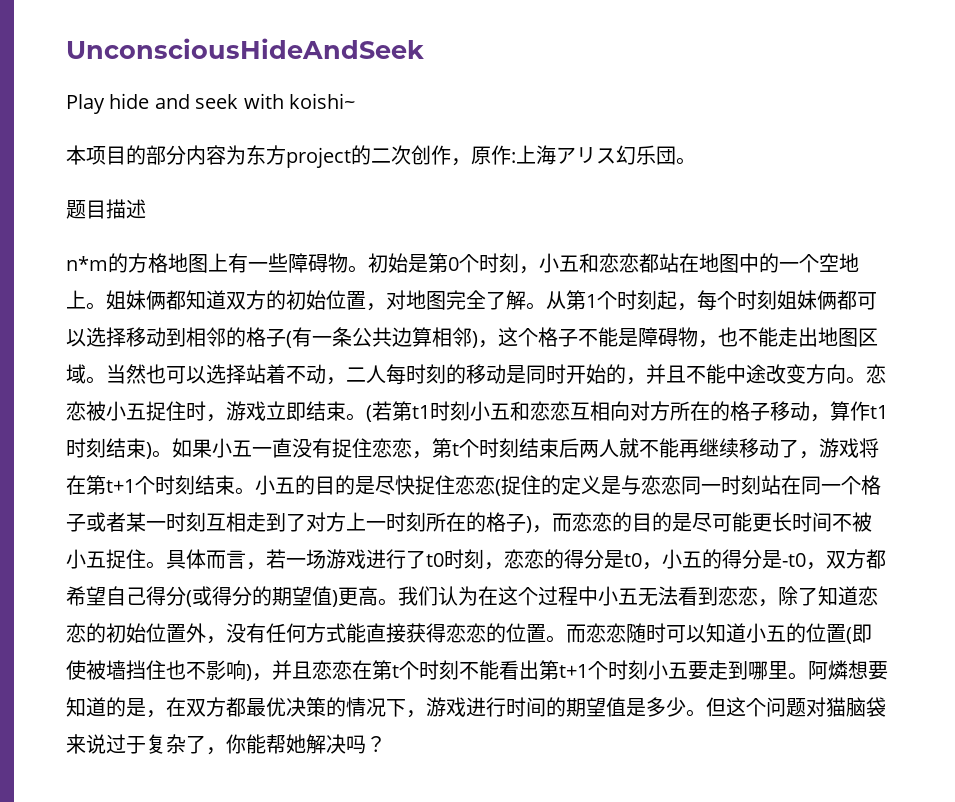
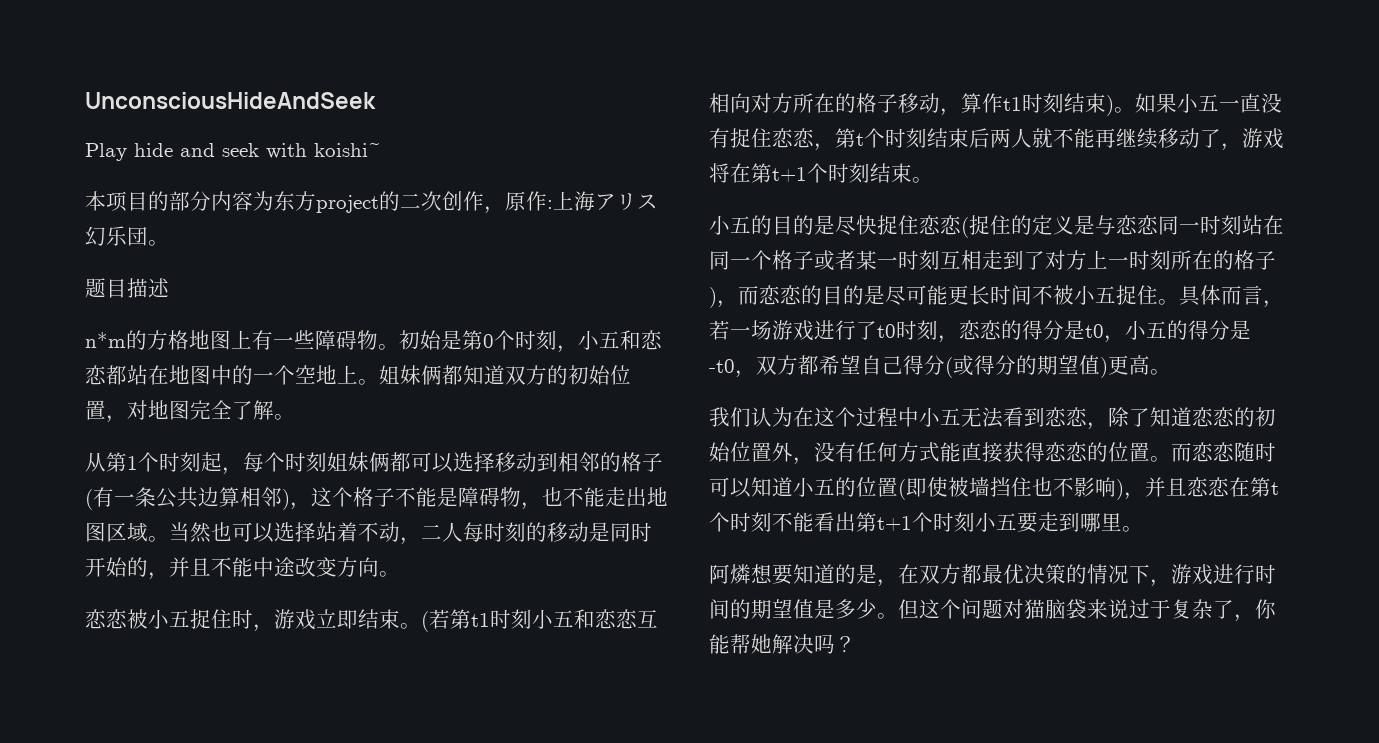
- 姐妹俩都知道双方的初始位置，对地图完全了解。从第1个时刻起，每个时刻姐妹俩都可以选择移动到相邻的格子(有一条公共边算相邻)，这个格子不能是障碍物，也不能走出地图区域。
+ 姐妹俩都知道双方的初始位置，对地图完全了解。
+ 从第1个时刻起，每个时刻姐妹俩都可以选择移动到相邻的格子(有一条公共边算相邻)，这个格子不能是障碍物，也不能走出地图区域。
- 当然也可以选择站着不动，二人每时刻的移动是同时开始的，并且不能中途改变方向。恋恋被小五捉住时，游戏立即结束。
+ 当然也可以选择站着不动，二人每时刻的移动是同时开始的，并且不能中途改变方向。
+ 恋恋被小五捉住时，游戏立即结束。
- 如果小五一直没有捉住恋恋，第t个时刻结束后两人就不能再继续移动了，游戏将在第t+1个时刻结束。小五的目的是尽快捉住恋恋(捉住的定义是与恋恋同一时刻站在同一个格子或者某一时刻互相走到了对方上一时刻所在的格子)，而恋恋的目的是尽可能更长时间不被小五捉住。
+ 如果小五一直没有捉住恋恋，第t个时刻结束后两人就不能再继续移动了，游戏将在第t+1个时刻结束。
+ 小五的目的是尽快捉住恋恋(捉住的定义是与恋恋同一时刻站在同一个格子或者某一时刻互相走到了对方上一时刻所在的格子)，而恋恋的目的是尽可能更长时间不被小五捉住。
- 具体而言，若一场游戏进行了t0时刻，恋恋的得分是t0，小五的得分是-t0，双方都希望自己得分(或得分的期望值)更高。我们认为在这个过程中小五无法看到恋恋，除了知道恋恋的初始位置外，没有任何方式能直接获得恋恋的位置。
+ 具体而言，若一场游戏进行了t0时刻，恋恋的得分是t0，小五的得分是-t0，双方都希望自己得分(或得分的期望值)更高。
+ 我们认为在这个过程中小五无法看到恋恋，除了知道恋恋的初始位置外，没有任何方式能直接获得恋恋的位置。
- 而恋恋随时可以知道小五的位置(即使被墙挡住也不影响)，并且恋恋在第t个时刻不能看出第t+1个时刻小五要走到哪里。阿燐想要知道的是，在双方都最优决策的情况下，游戏进行时间的期望值是多少。
+ 而恋恋随时可以知道小五的位置(即使被墙挡住也不影响)，并且恋恋在第t个时刻不能看出第t+1个时刻小五要走到哪里。
+ 阿燐想要知道的是，在双方都最优决策的情况下，游戏进行时间的期望值是多少。

